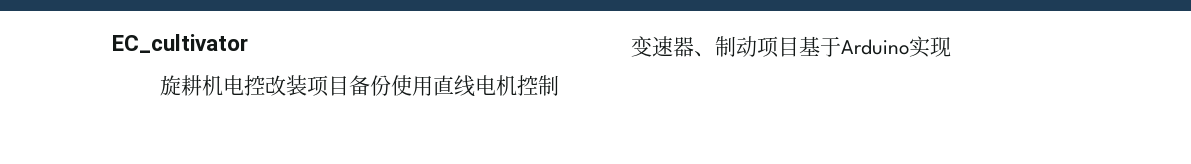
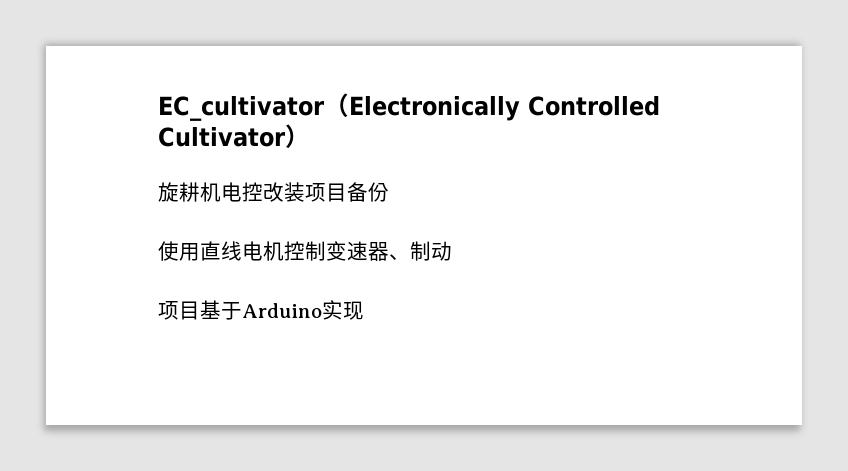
- EC_cultivator
+ EC_cultivator（Electronically Controlled Cultivator）
- 旋耕机电控改装项目备份使用直线电机控制变速器、制动项目基于Arduino实现
+ 旋耕机电控改装项目备份
+ 使用直线电机控制变速器、制动
+ 项目基于Arduino实现

